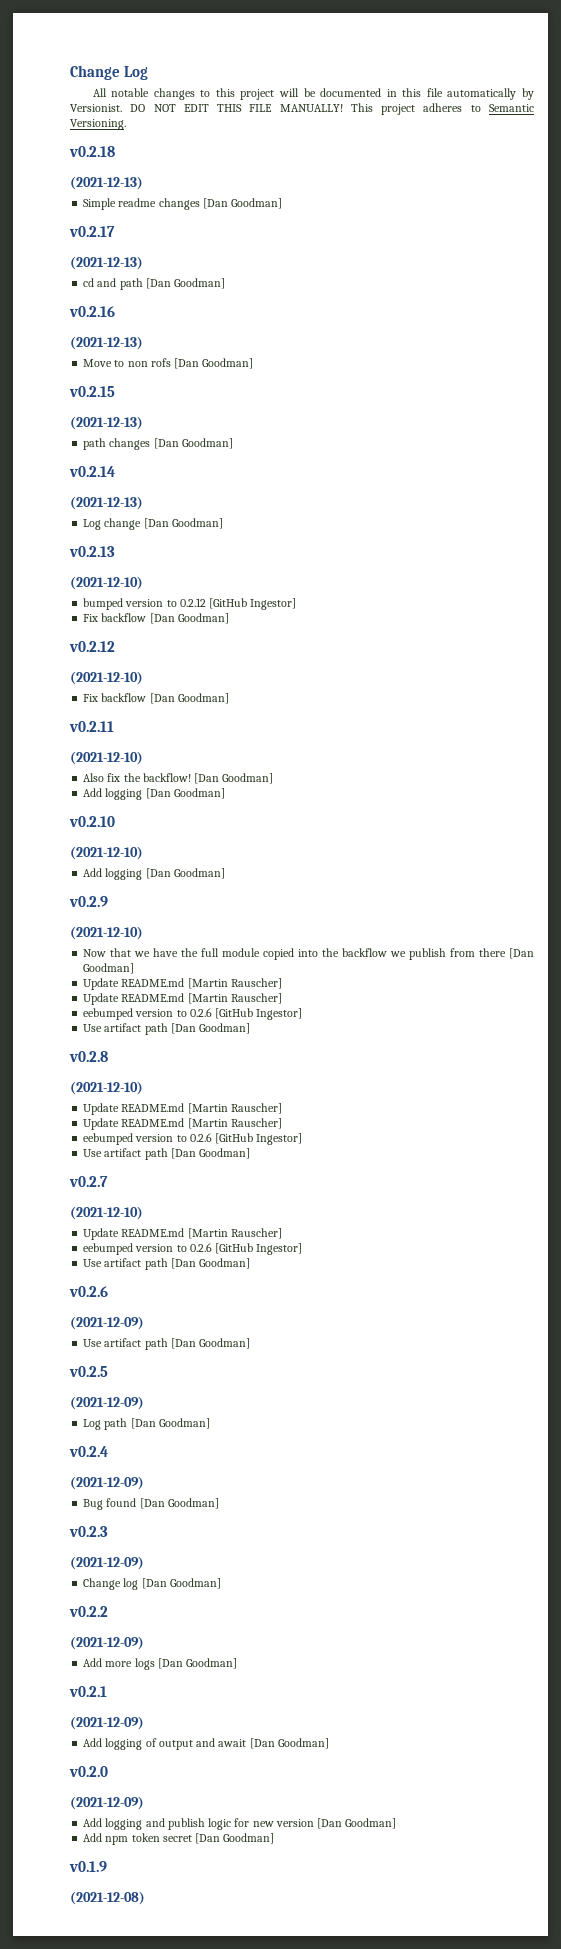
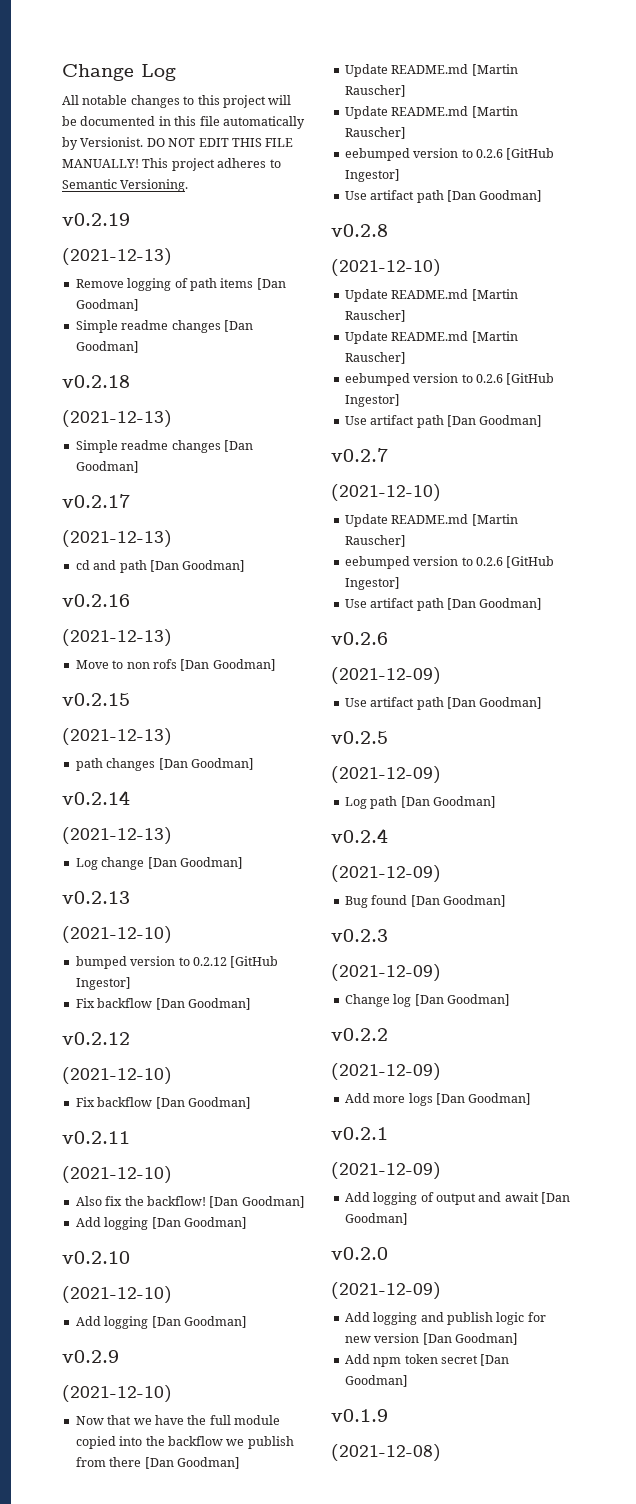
+ v0.2.19
+ (2021-12-13)
+ Remove logging of path items [Dan Goodman]
+ Simple readme changes [Dan Goodman]

